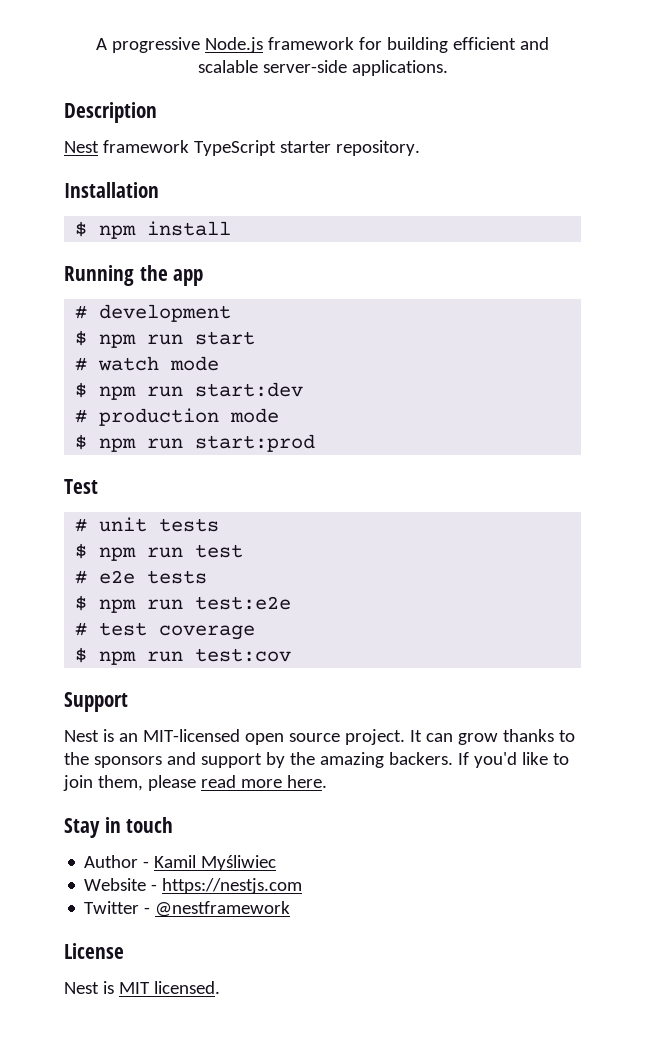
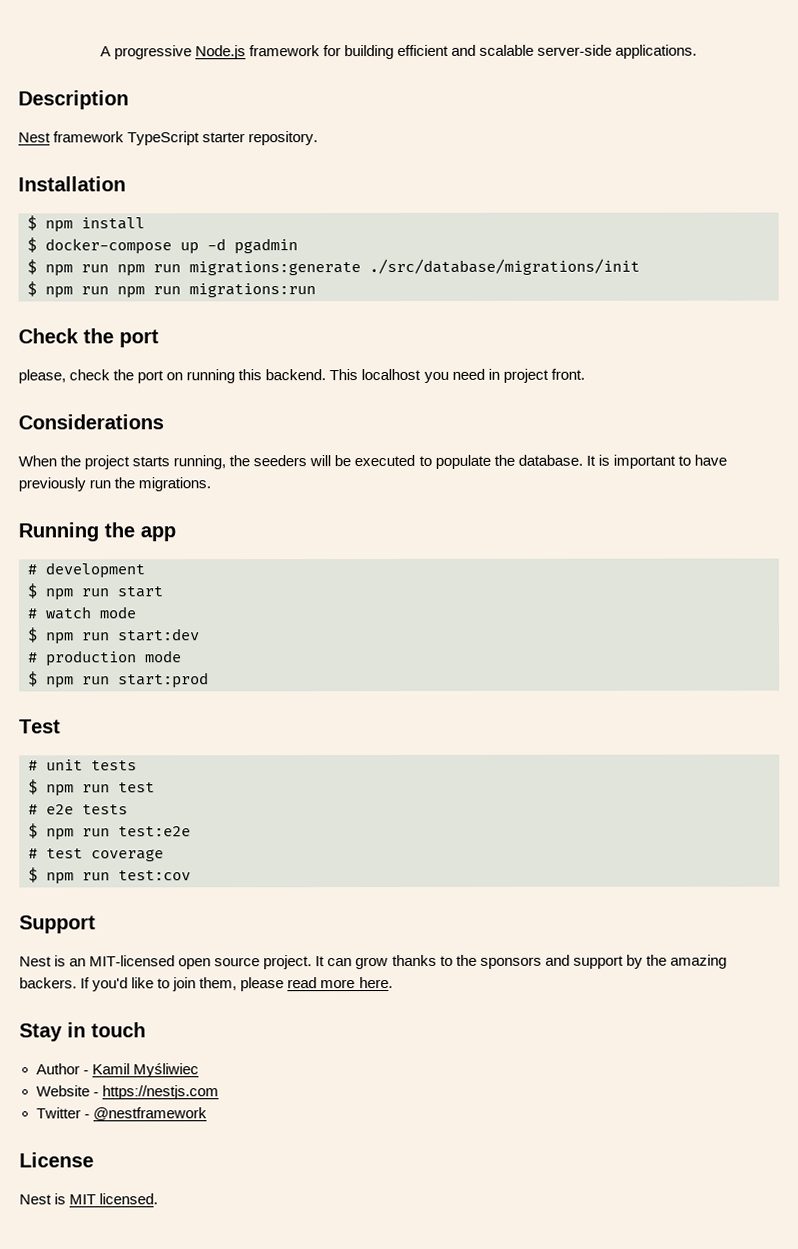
+ $ docker-compose up -d pgadmin
+ $ npm run npm run migrations:generate ./src/database/migrations/init
+ $ npm run npm run migrations:run
+ Check the port
+ please, check the port on running this backend. This localhost you need in project front.
+ Considerations
+ When the project starts running, the seeders will be executed to populate the database. It is important to have previously run the migrations.

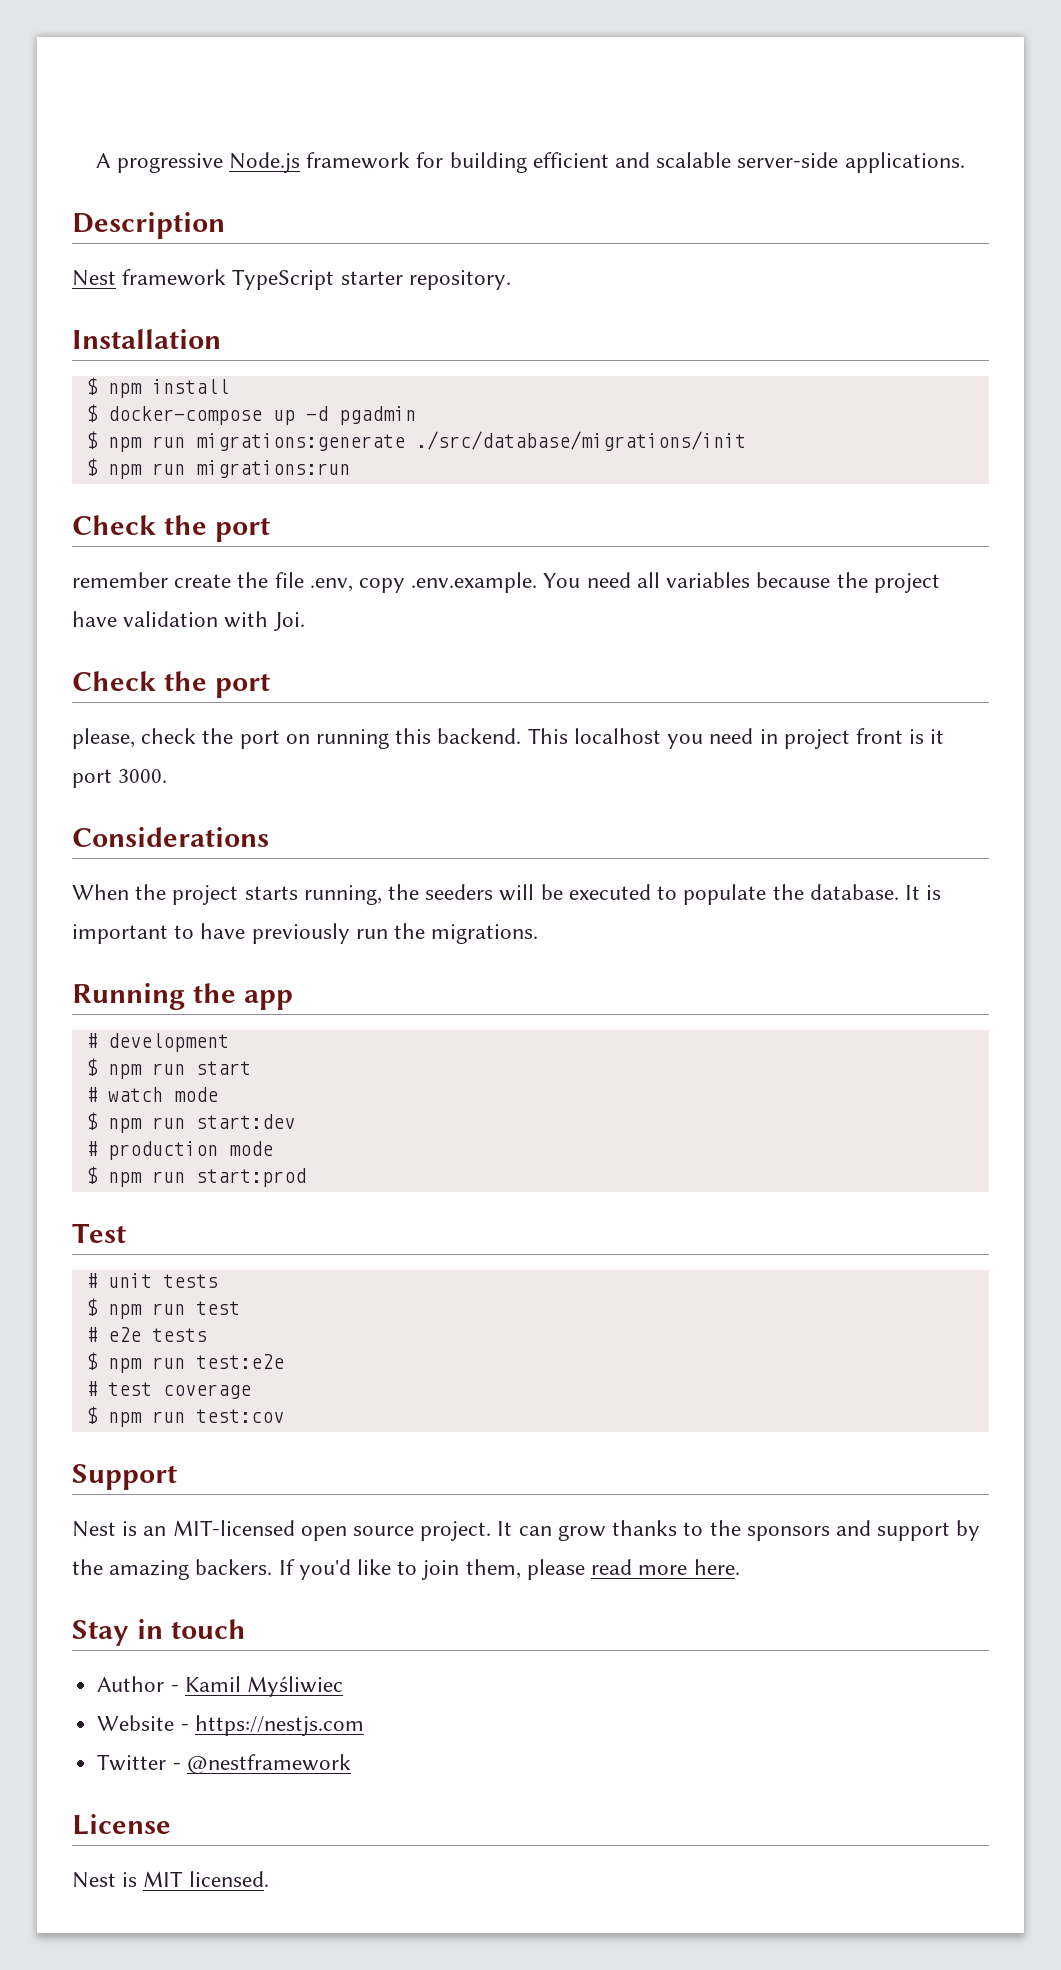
- $ npm run npm run migrations:generate ./src/database/migrations/init
+ $ npm run migrations:generate ./src/database/migrations/init
- $ npm run npm run migrations:run
+ $ npm run migrations:run
+ remember create the file .env, copy .env.example. You need all variables because the project have validation with Joi.
+ Check the port
- This localhost you need in project front.
+ This localhost you need in project front is it port 3000.

